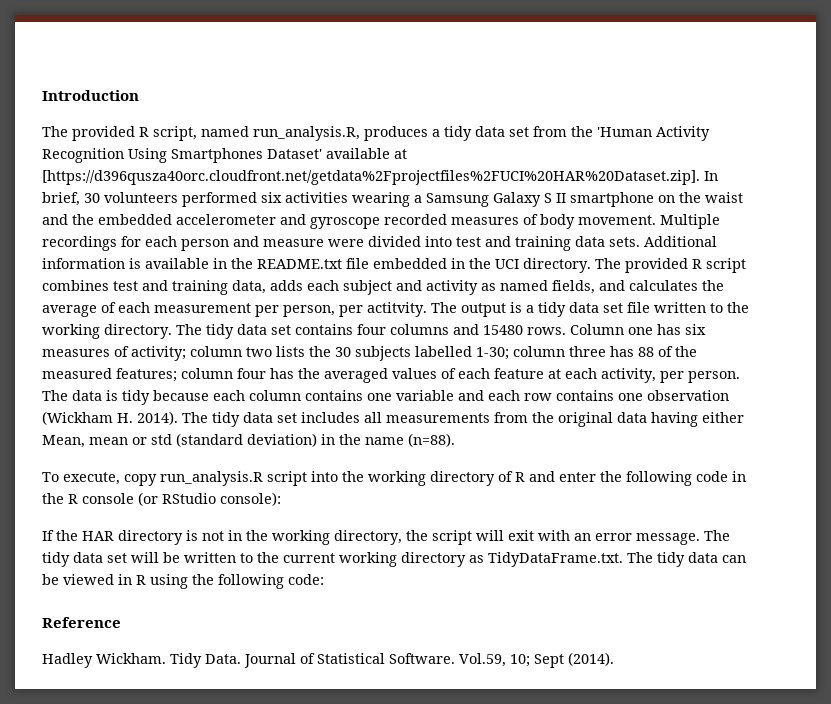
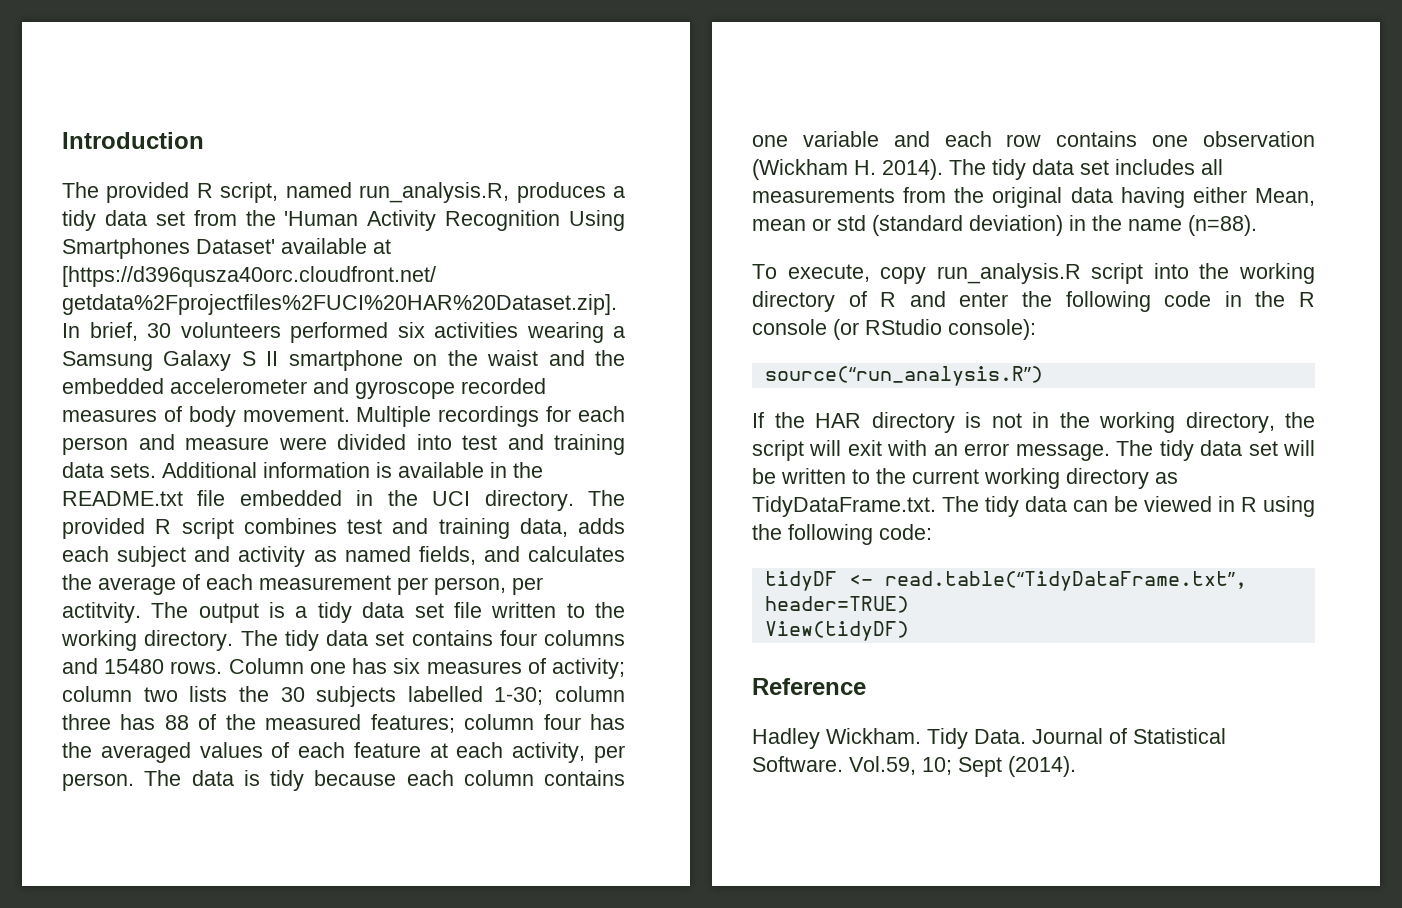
+ source(“run_analysis.R”)
+ tidyDF <- read.table(“TidyDataFrame.txt”, header=TRUE)
+ View(tidyDF)

